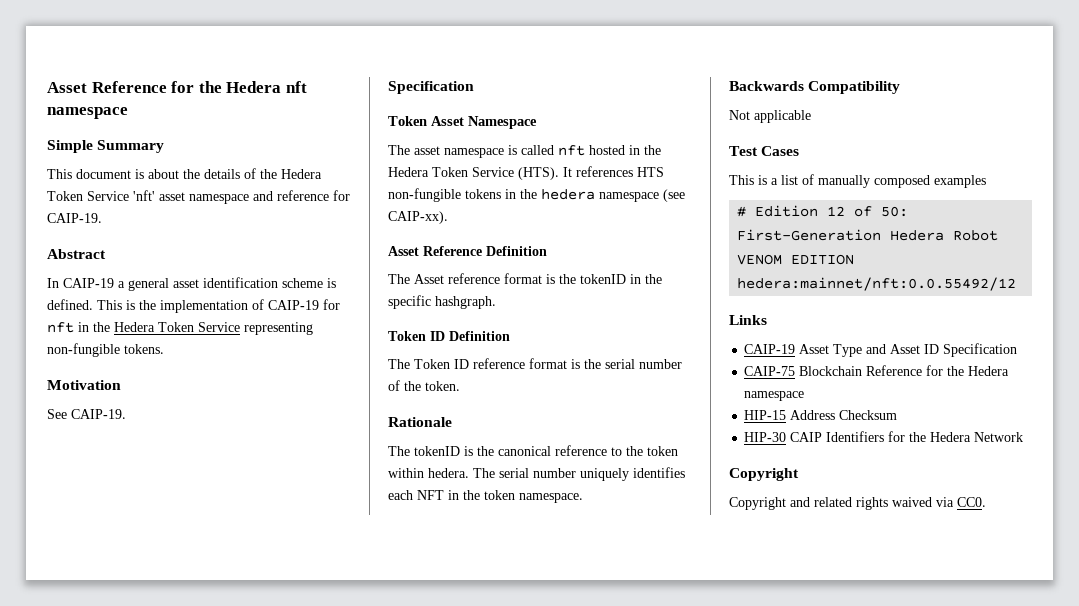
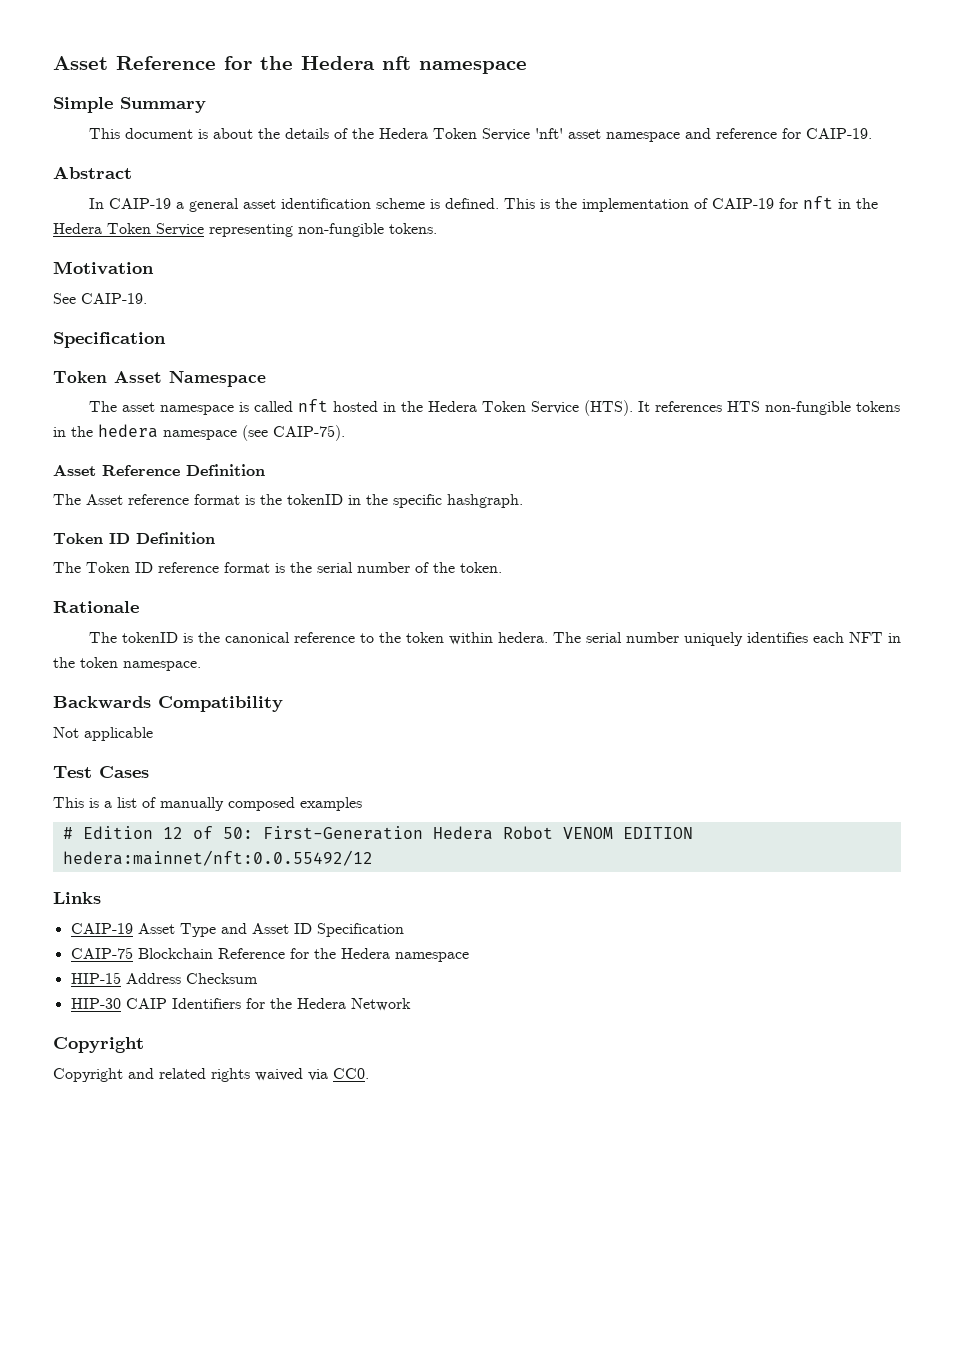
- It references HTS non-fungible tokens in the hedera namespace (see CAIP-xx).
+ It references HTS non-fungible tokens in the hedera namespace (see CAIP-75).

